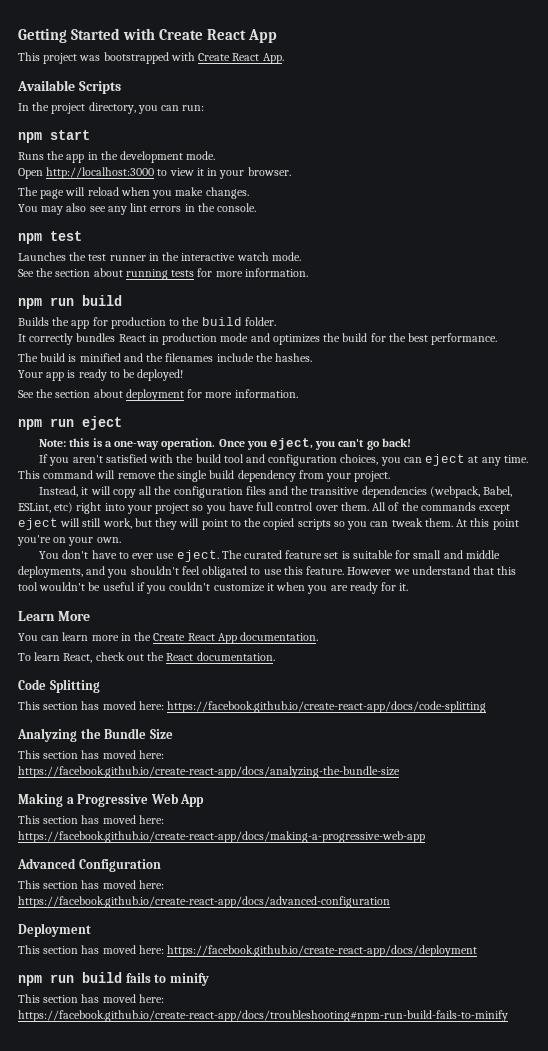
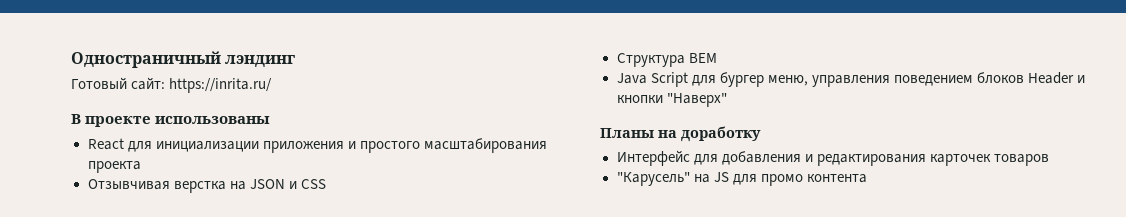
- Getting Started with Create React App
- This project was bootstrapped with Create React App.
- Available Scripts
- In the project directory, you can run:
- npm start
- Runs the app in the development mode.
- Open http://localhost:3000 to view it in your browser.
- The page will reload when you make changes.
- You may also see any lint errors in the console.
- npm test
- Launches the test runner in the interactive watch mode.
- See the section about running tests for more information.
- npm run build
- Builds the app for production to the build folder.
- It correctly bundles React in production mode and optimizes the build for the best performance.
- The build is minified and the filenames include the hashes.
- Your app is ready to be deployed!
- See the section about deployment for more information.
- npm run eject
- Note: this is a one-way operation. Once you eject, you can't go back!
- If you aren't satisfied with the build tool and configuration choices, you can eject at any time. This command will remove the single build dependency from your project.
- Instead, it will copy all the configuration files and the transitive dependencies (webpack, Babel, ESLint, etc) right into your project so you have full control over them. All of the commands except eject will still work, but they will point to the copied scripts so you can tweak them. At this point you're on your own.
- You don't have to ever use eject. The curated feature set is suitable for small and middle deployments, and you shouldn't feel obligated to use this feature. However we understand that this tool wouldn't be useful if you couldn't customize it when you are ready for it.
- Learn More
- You can learn more in the Create React App documentation.
- To learn React, check out the React documentation.
- Code Splitting
- This section has moved here: https://facebook.github.io/create-react-app/docs/code-splitting
- Analyzing the Bundle Size
- This section has moved here: https://facebook.github.io/create-react-app/docs/analyzing-the-bundle-size
- Making a Progressive Web App
- This section has moved here: https://facebook.github.io/create-react-app/docs/making-a-progressive-web-app
- Advanced Configuration
- This section has moved here: https://facebook.github.io/create-react-app/docs/advanced-configuration
- Deployment
- This section has moved here: https://facebook.github.io/create-react-app/docs/deployment
- npm run build fails to minify
- This section has moved here: https://facebook.github.io/create-react-app/docs/troubleshooting#npm-run-build-fails-to-minify
+ Одностраничный лэндинг
+ Готовый сайт: https://inrita.ru/
+ В проекте использованы
+ React для инициализации приложения и простого масштабирования проекта
+ Отзывчивая верстка на JSON и CSS
+ Структура BEM
+ Java Script для бургер меню, управления поведением блоков Header и кнопки "Наверх"
+ Планы на доработку
+ Интерфейс для добавления и редактирования карточек товаров
+ "Карусель" на JS для промо контента

